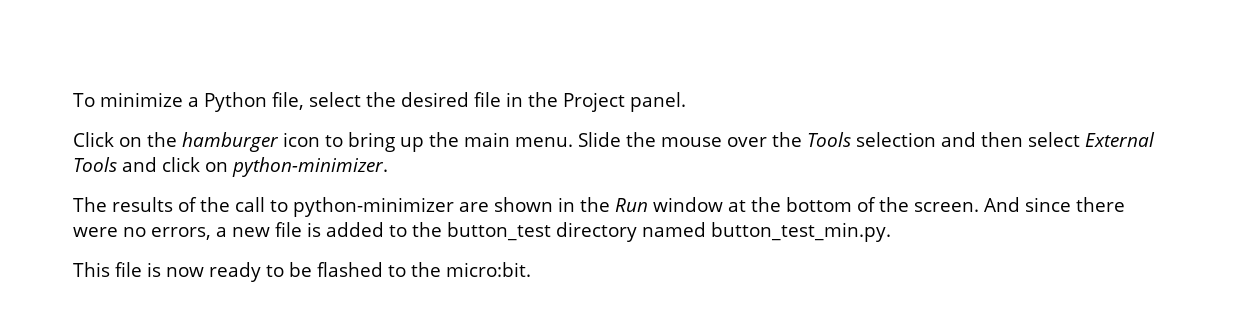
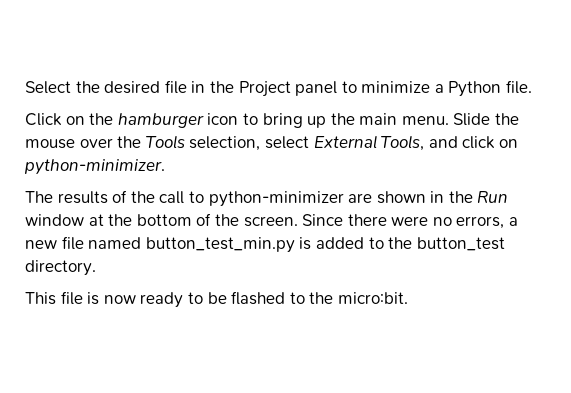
- To minimize a Python file, select the desired file in the Project panel.
+ Select the desired file in the Project panel to minimize a Python file.
- Slide the mouse over the Tools selection and then select External Tools and click on python-minimizer.
+ Slide the mouse over the Tools selection, select External Tools, and click on python-minimizer.
- And since there were no errors, a new file is added to the button_test directory named button_test_min.py.
+ Since there were no errors, a new file named button_test_min.py is added to the button_test directory.

